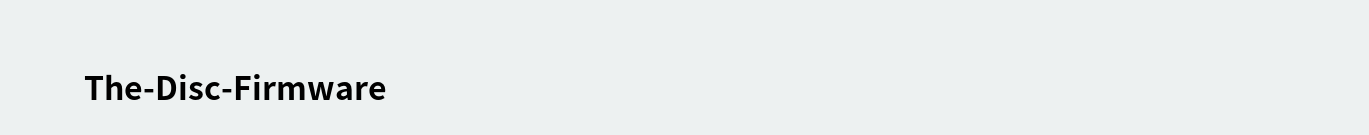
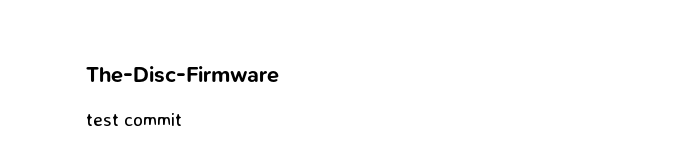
+ test commit

